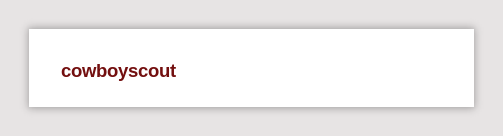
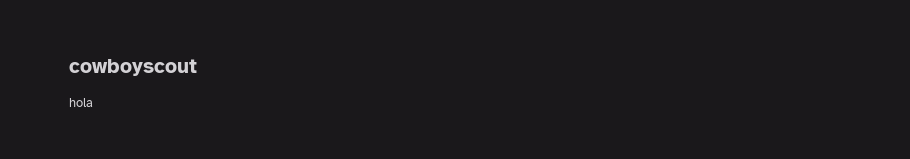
+ hola

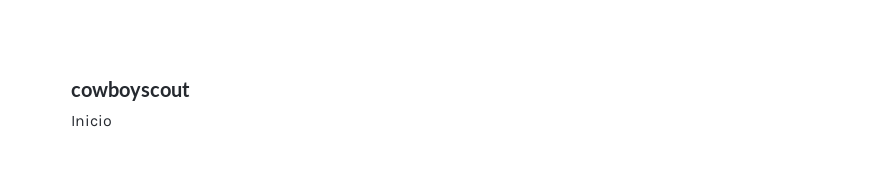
- hola
+ Inicio

